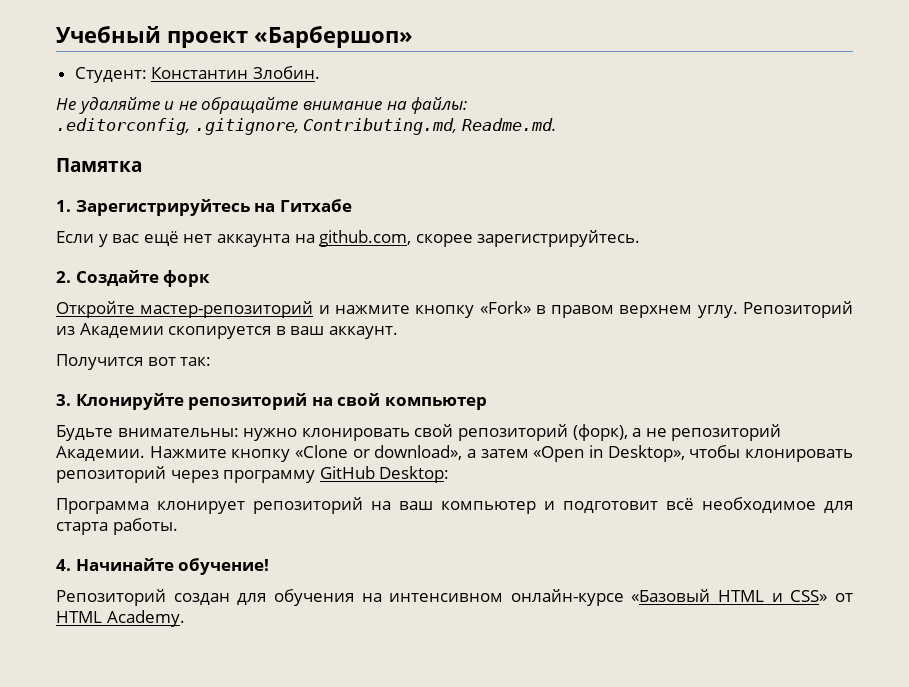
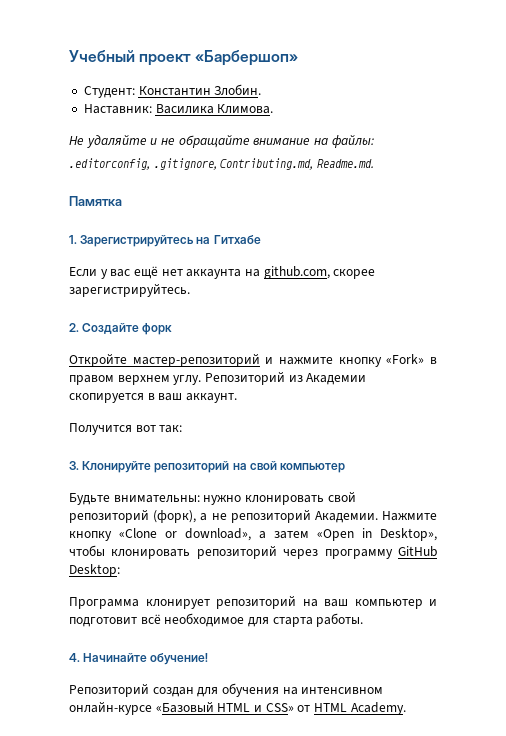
+ Наставник: Василика Климова.

